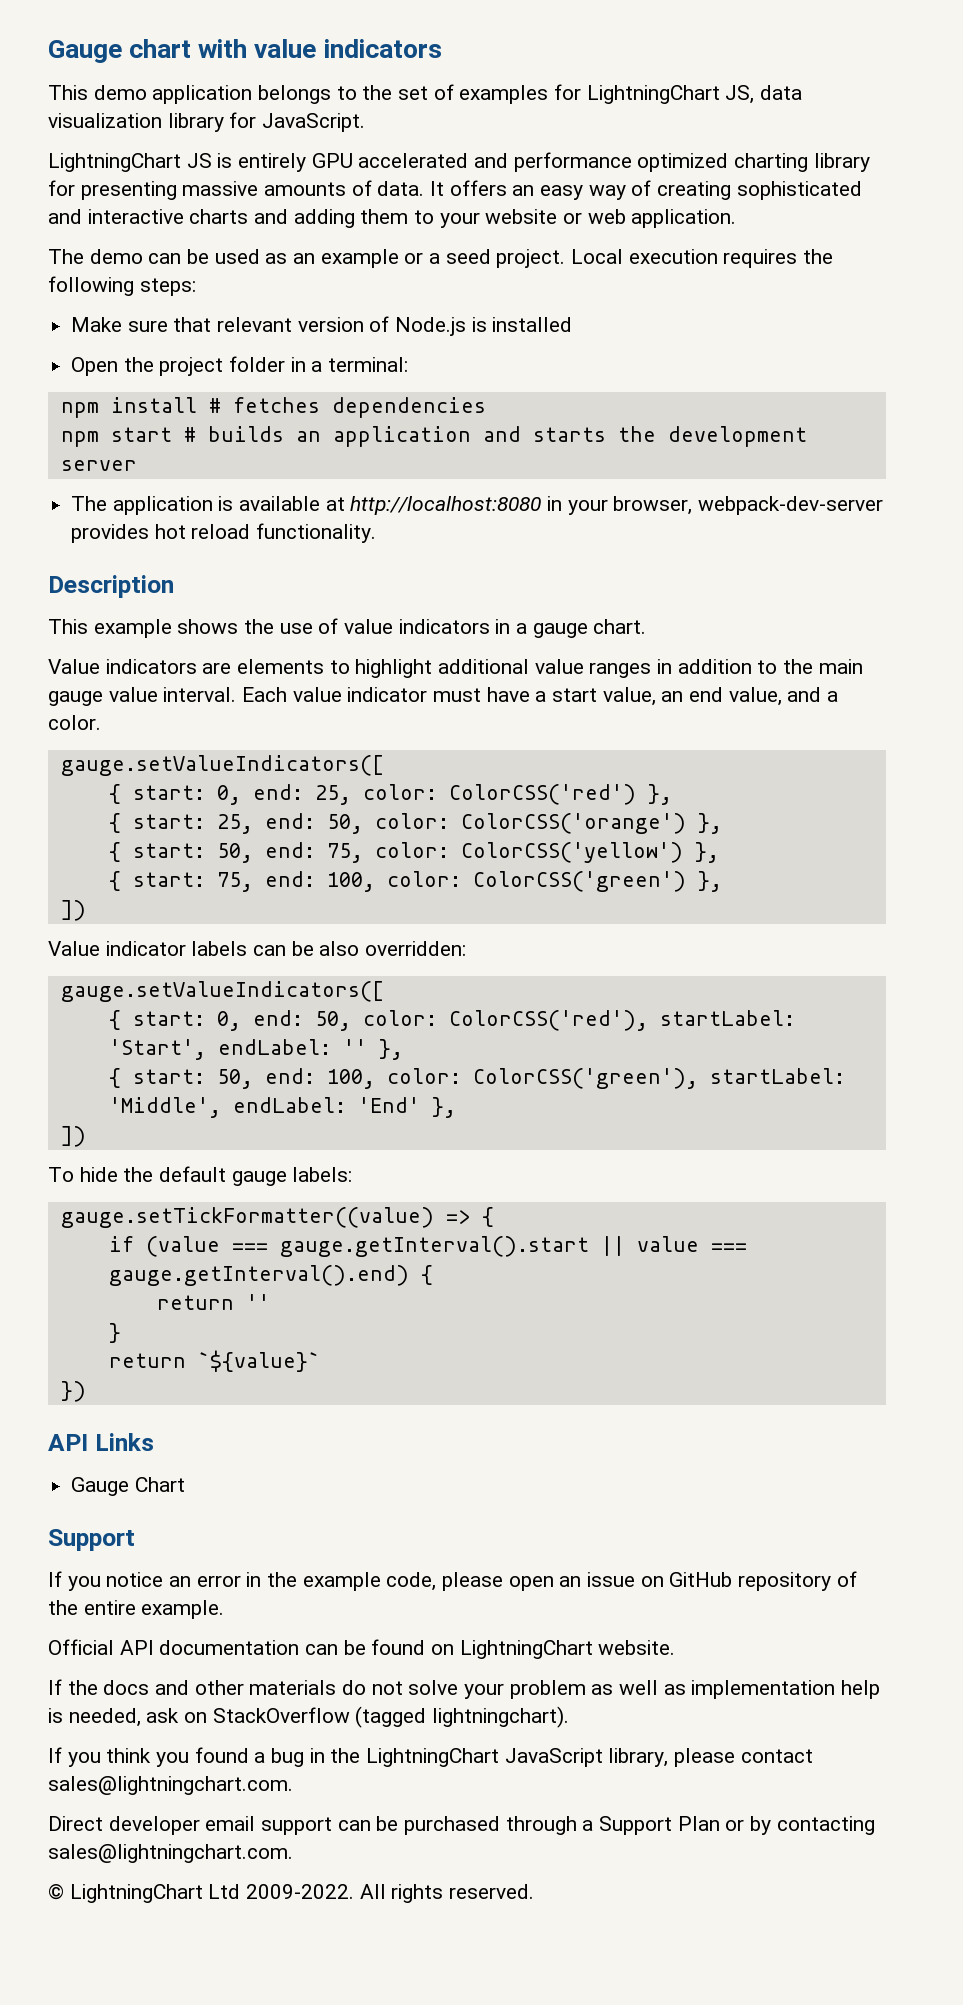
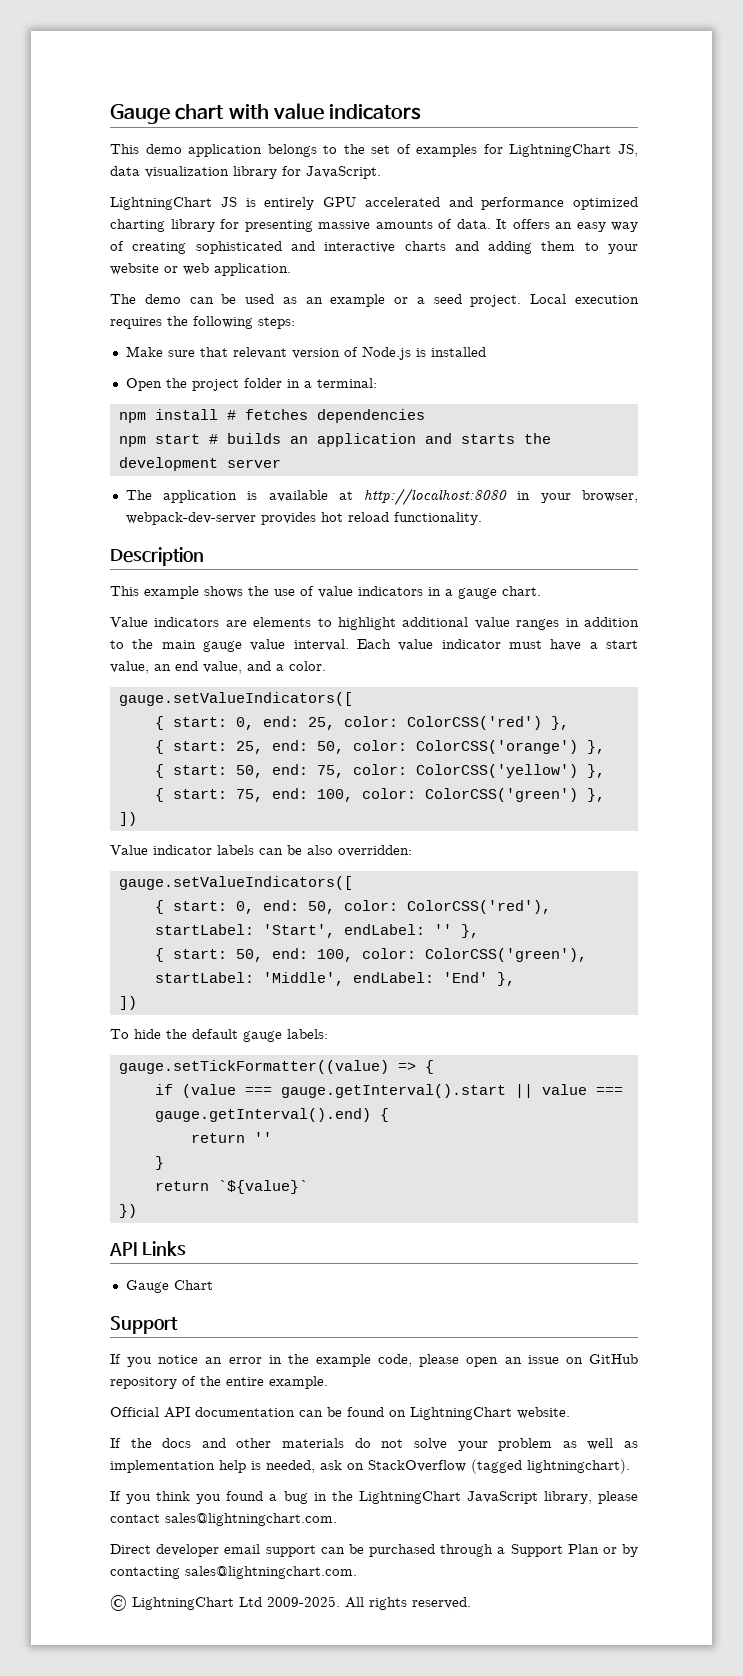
- © LightningChart Ltd 2009-2022.
+ © LightningChart Ltd 2009-2025.

